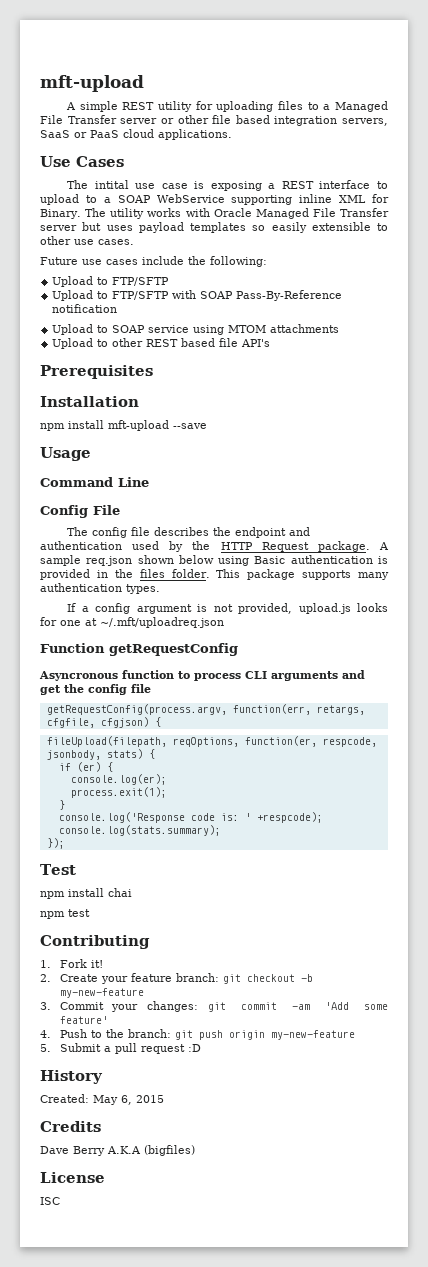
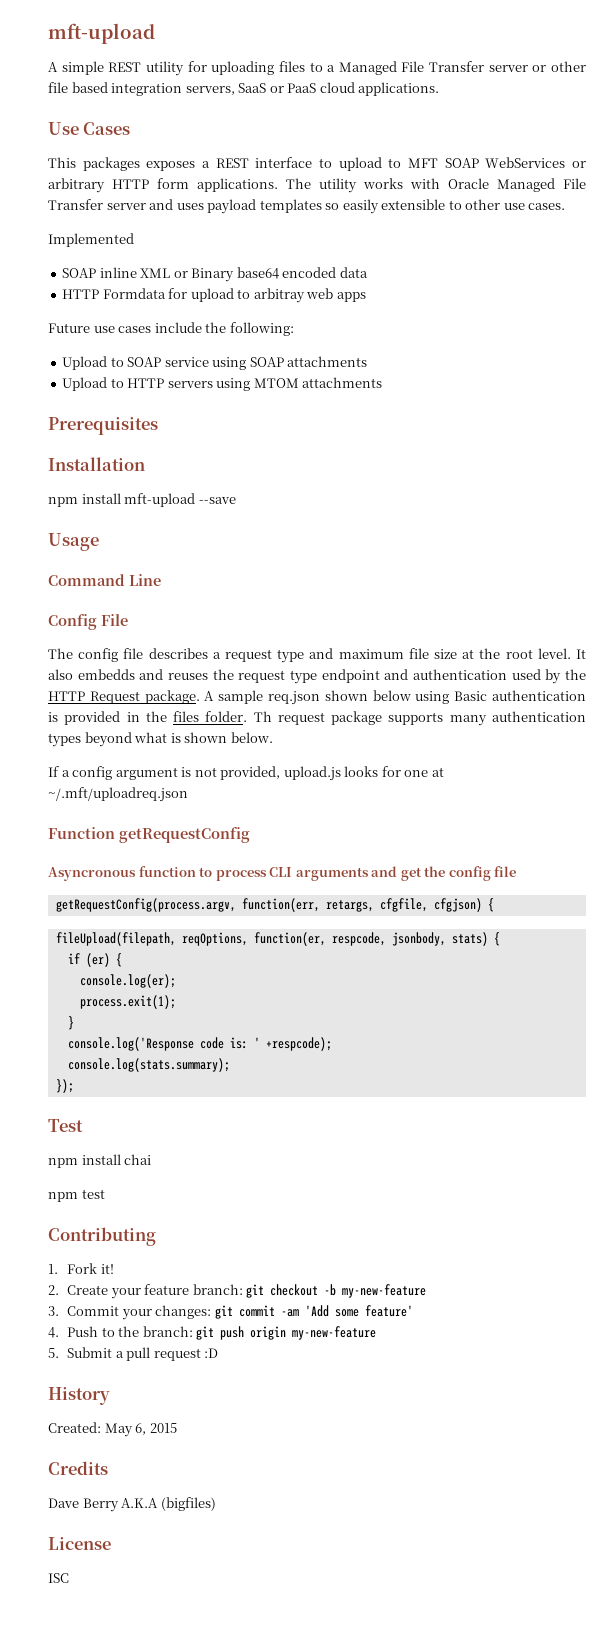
- The intital use case is exposing a REST interface to upload to a SOAP WebService supporting inline XML for Binary.
+ This packages exposes a REST interface to upload to MFT SOAP WebServices or arbitrary HTTP form applications.
- The utility works with Oracle Managed File Transfer server but uses payload templates so easily extensible to other use cases.
+ The utility works with Oracle Managed File Transfer server and uses payload templates so easily extensible to other use cases.
+ Implemented
+ SOAP inline XML or Binary base64 encoded data
+ HTTP Formdata for upload to arbitray web apps
  Future use cases include the following:
- Upload to FTP/SFTP
- Upload to FTP/SFTP with SOAP Pass-By-Reference notification
- Upload to SOAP service using MTOM attachments
+ Upload to SOAP service using SOAP attachments
- Upload to other REST based file API's
+ Upload to HTTP servers using MTOM attachments
- The config file describes the endpoint and authentication used by the HTTP Request package.
+ The config file describes a request type and maximum file size at the root level. It also embedds and reuses the request type endpoint and authentication used by the HTTP Request package.
- This package supports many authentication types.
+ Th request package supports many authentication types beyond what is shown below.

